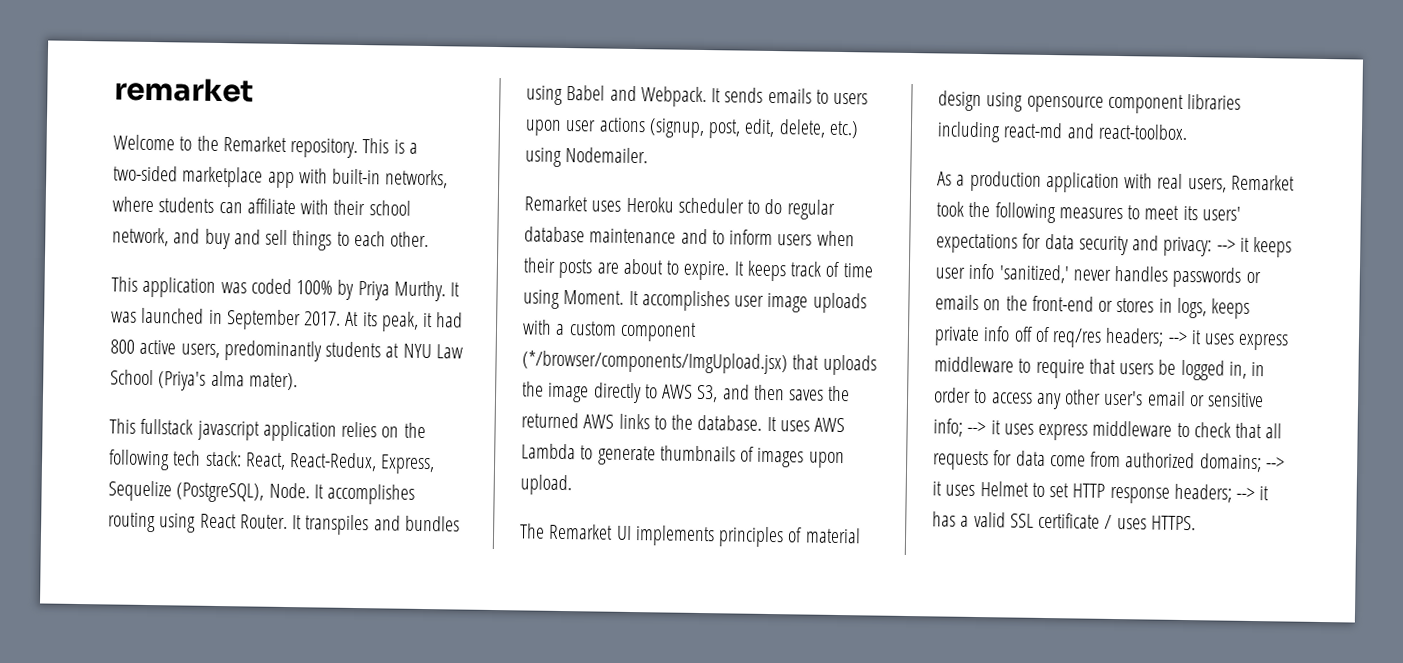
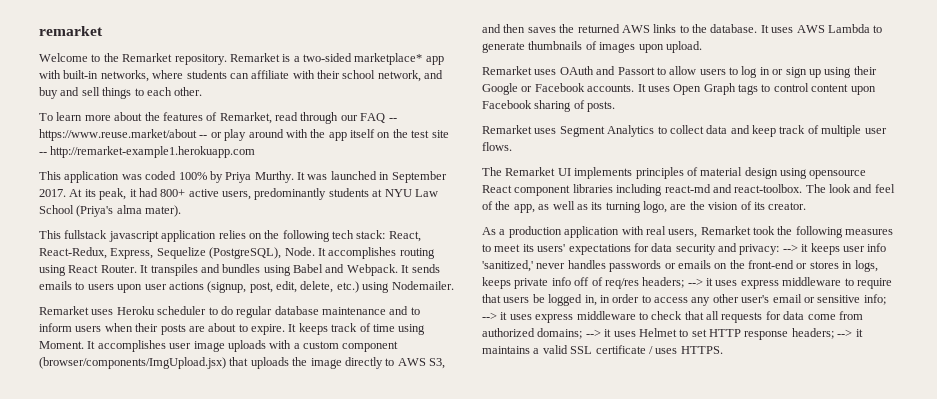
- This is a two-sided marketplace app with built-in networks, where students can affiliate with their school network, and buy and sell things to each other.
+ Remarket is a two-sided marketplace* app with built-in networks, where students can affiliate with their school network, and buy and sell things to each other.
+ To learn more about the features of Remarket, read through our FAQ -- https://www.reuse.market/about -- or play around with the app itself on the test site -- http://remarket-example1.herokuapp.com
- At its peak, it had 800 active users, predominantly students at NYU Law School (Priya's alma mater).
+ At its peak, it had 800+ active users, predominantly students at NYU Law School (Priya's alma mater).
- It accomplishes user image uploads with a custom component (*/browser/components/ImgUpload.jsx) that uploads the image directly to AWS S3, and then saves the returned AWS links to the database.
+ It accomplishes user image uploads with a custom component (browser/components/ImgUpload.jsx) that uploads the image directly to AWS S3, and then saves the returned AWS links to the database.
+ Remarket uses OAuth and Passort to allow users to log in or sign up using their Google or Facebook accounts. It uses Open Graph tags to control content upon Facebook sharing of posts.
+ Remarket uses Segment Analytics to collect data and keep track of multiple user flows.
- The Remarket UI implements principles of material design using opensource component libraries including react-md and react-toolbox.
+ The Remarket UI implements principles of material design using opensource React component libraries including react-md and react-toolbox. The look and feel of the app, as well as its turning logo, are the vision of its creator.
- --> it has a valid SSL certificate / uses HTTPS.
+ --> it maintains a valid SSL certificate / uses HTTPS.

